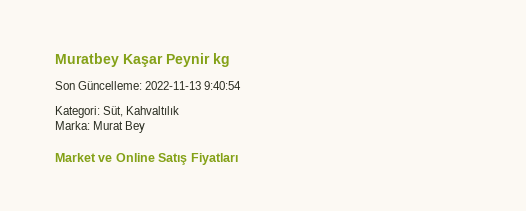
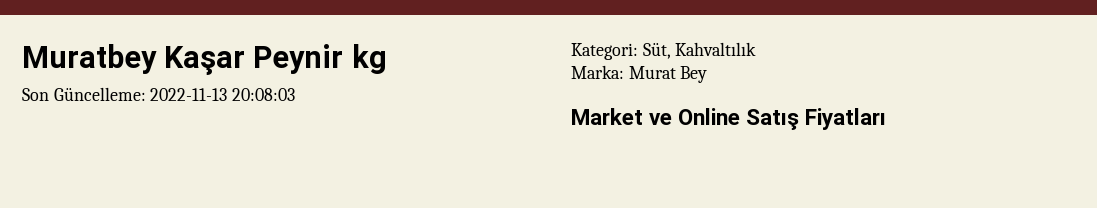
- Son Güncelleme: 2022-11-13 9:40:54
+ Son Güncelleme: 2022-11-13 20:08:03

